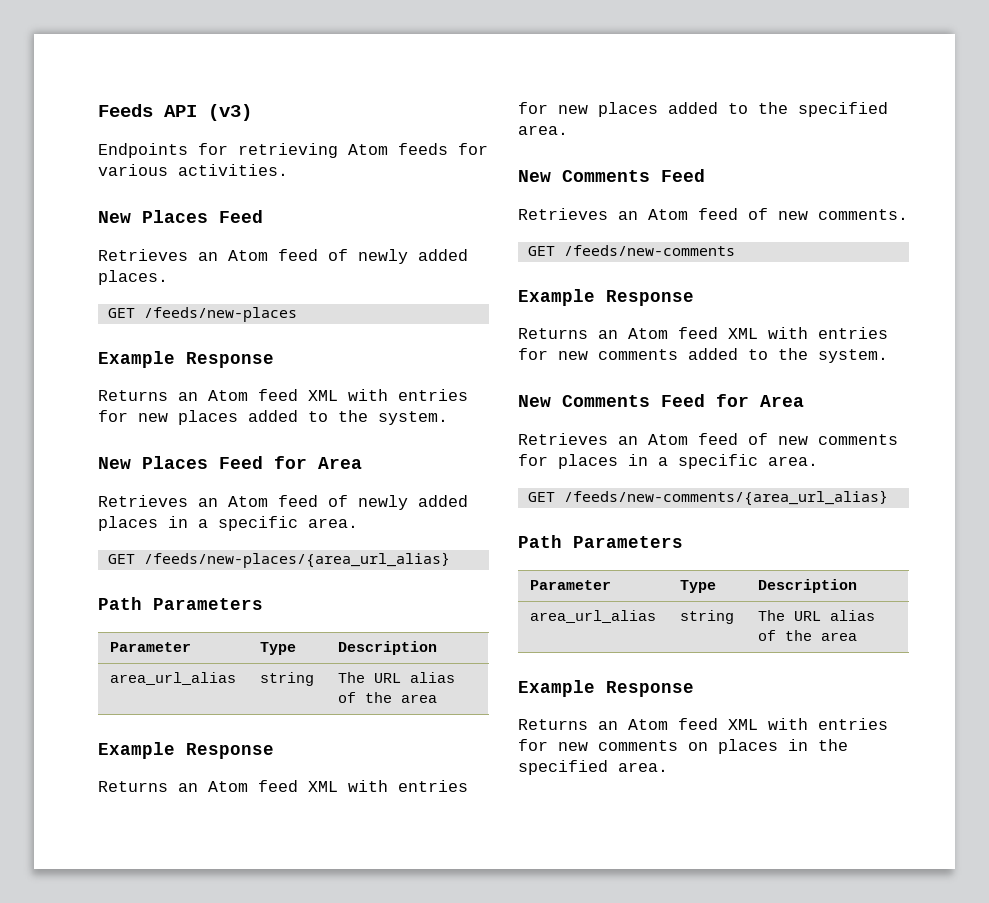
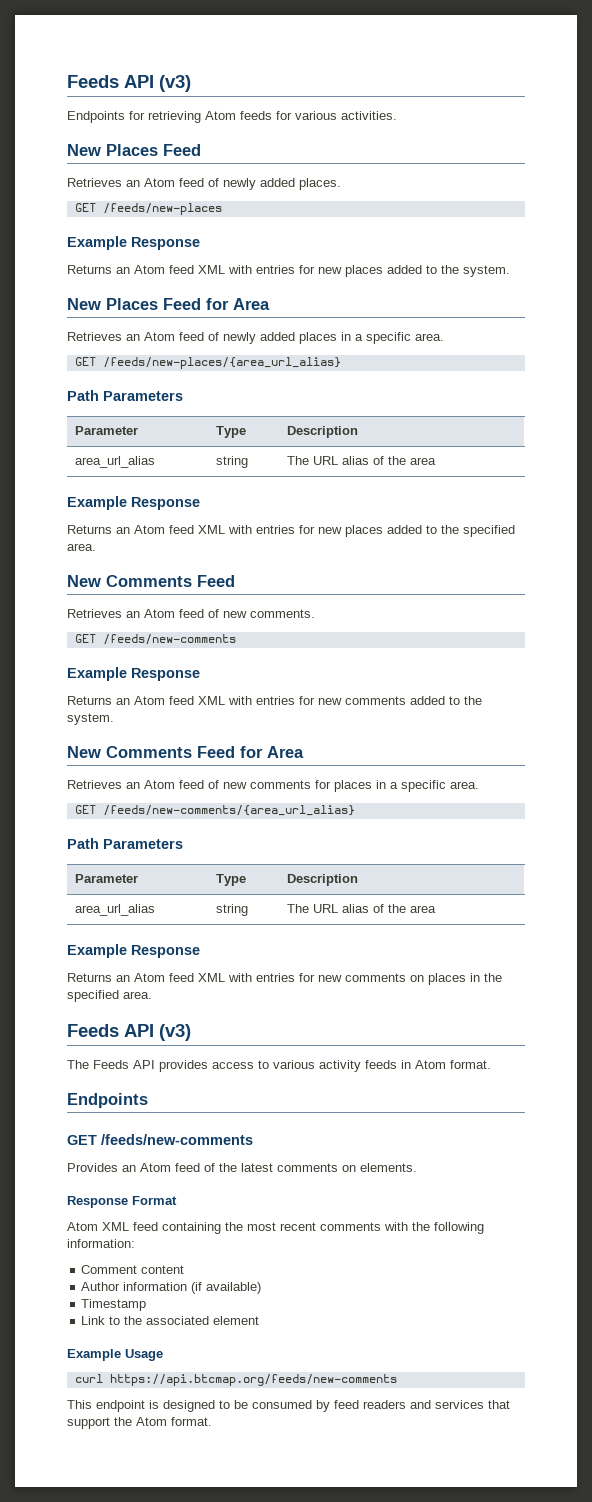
  Returns an Atom feed XML with entries for new comments on places in the specified area.
+ Feeds API (v3)
+ The Feeds API provides access to various activity feeds in Atom format.
+ Endpoints
+ GET /feeds/new-comments
+ Provides an Atom feed of the latest comments on elements.
+ Response Format
+ Atom XML feed containing the most recent comments with the following information:
+ Comment content
+ Author information (if available)
+ Timestamp
+ Link to the associated element
+ Example Usage
+ curl https://api.btcmap.org/feeds/new-comments
+ This endpoint is designed to be consumed by feed readers and services that support the Atom format.

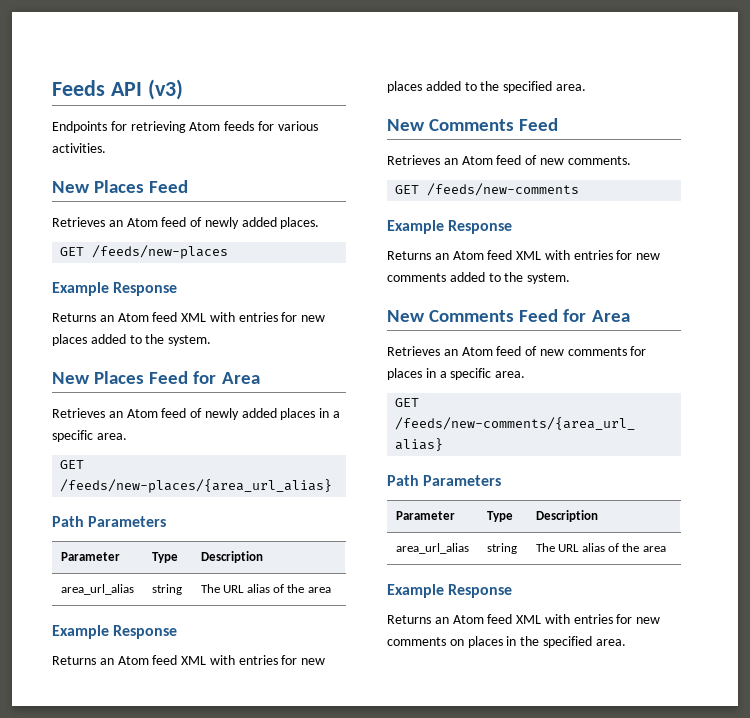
  Returns an Atom feed XML with entries for new comments on places in the specified area.
- Feeds API (v3)
- The Feeds API provides access to various activity feeds in Atom format.
- Endpoints
- GET /feeds/new-comments
- Provides an Atom feed of the latest comments on elements.
- Response Format
- Atom XML feed containing the most recent comments with the following information:
- Comment content
- Author information (if available)
- Timestamp
- Link to the associated element
- Example Usage
- curl https://api.btcmap.org/feeds/new-comments
- This endpoint is designed to be consumed by feed readers and services that support the Atom format.

